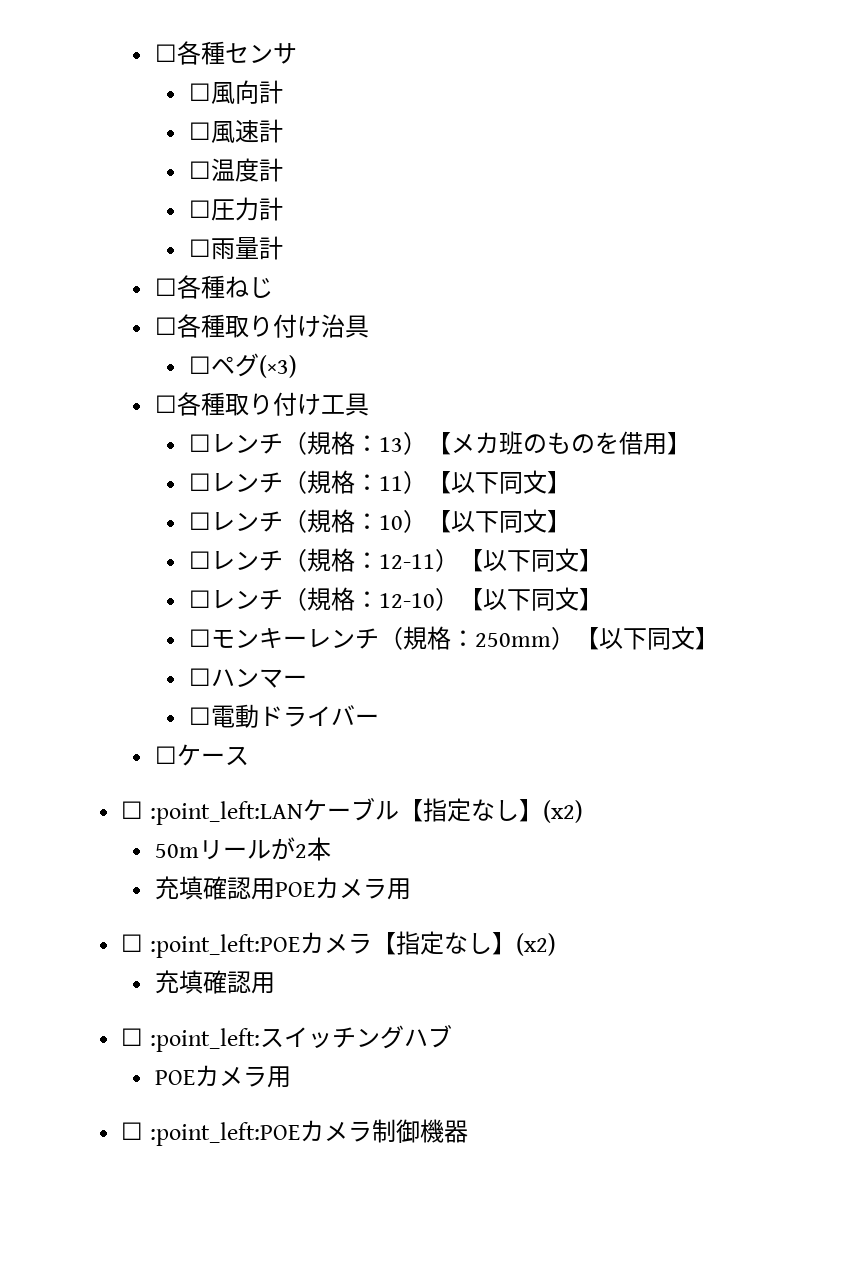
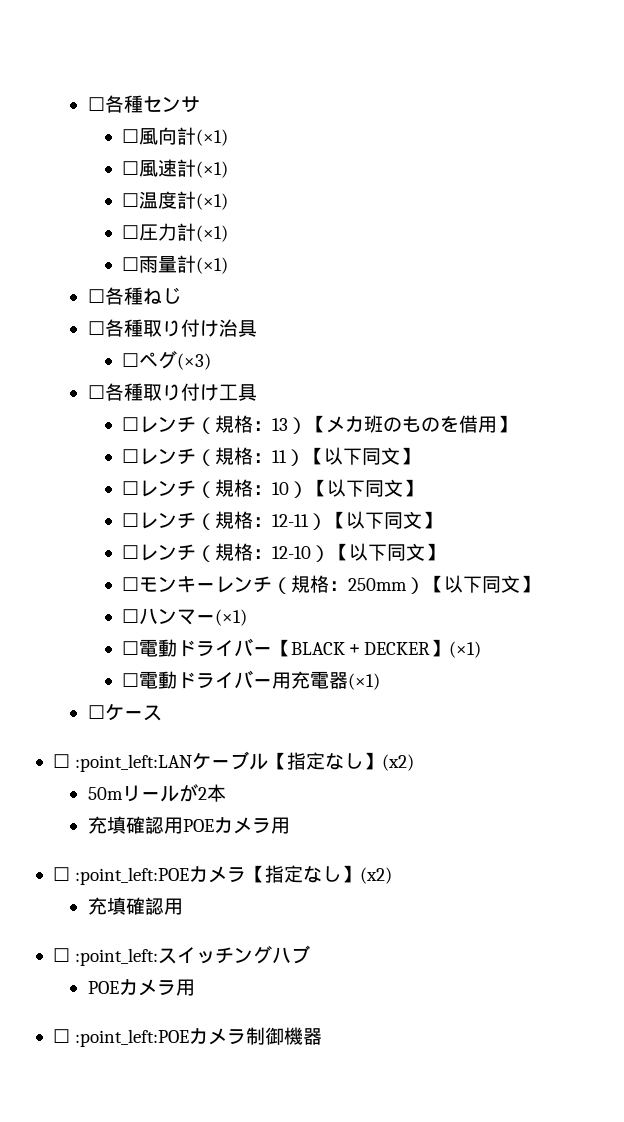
- ☐風向計
+ ☐風向計(×1)
- ☐風速計
+ ☐風速計(×1)
- ☐温度計
+ ☐温度計(×1)
- ☐圧力計
+ ☐圧力計(×1)
- ☐雨量計
+ ☐雨量計(×1)
- ☐ハンマー
- ☐電動ドライバー
+ ☐ハンマー(×1)
+ ☐電動ドライバー【BLACK＋DECKER】(×1)
+ ☐電動ドライバー用充電器(×1)

